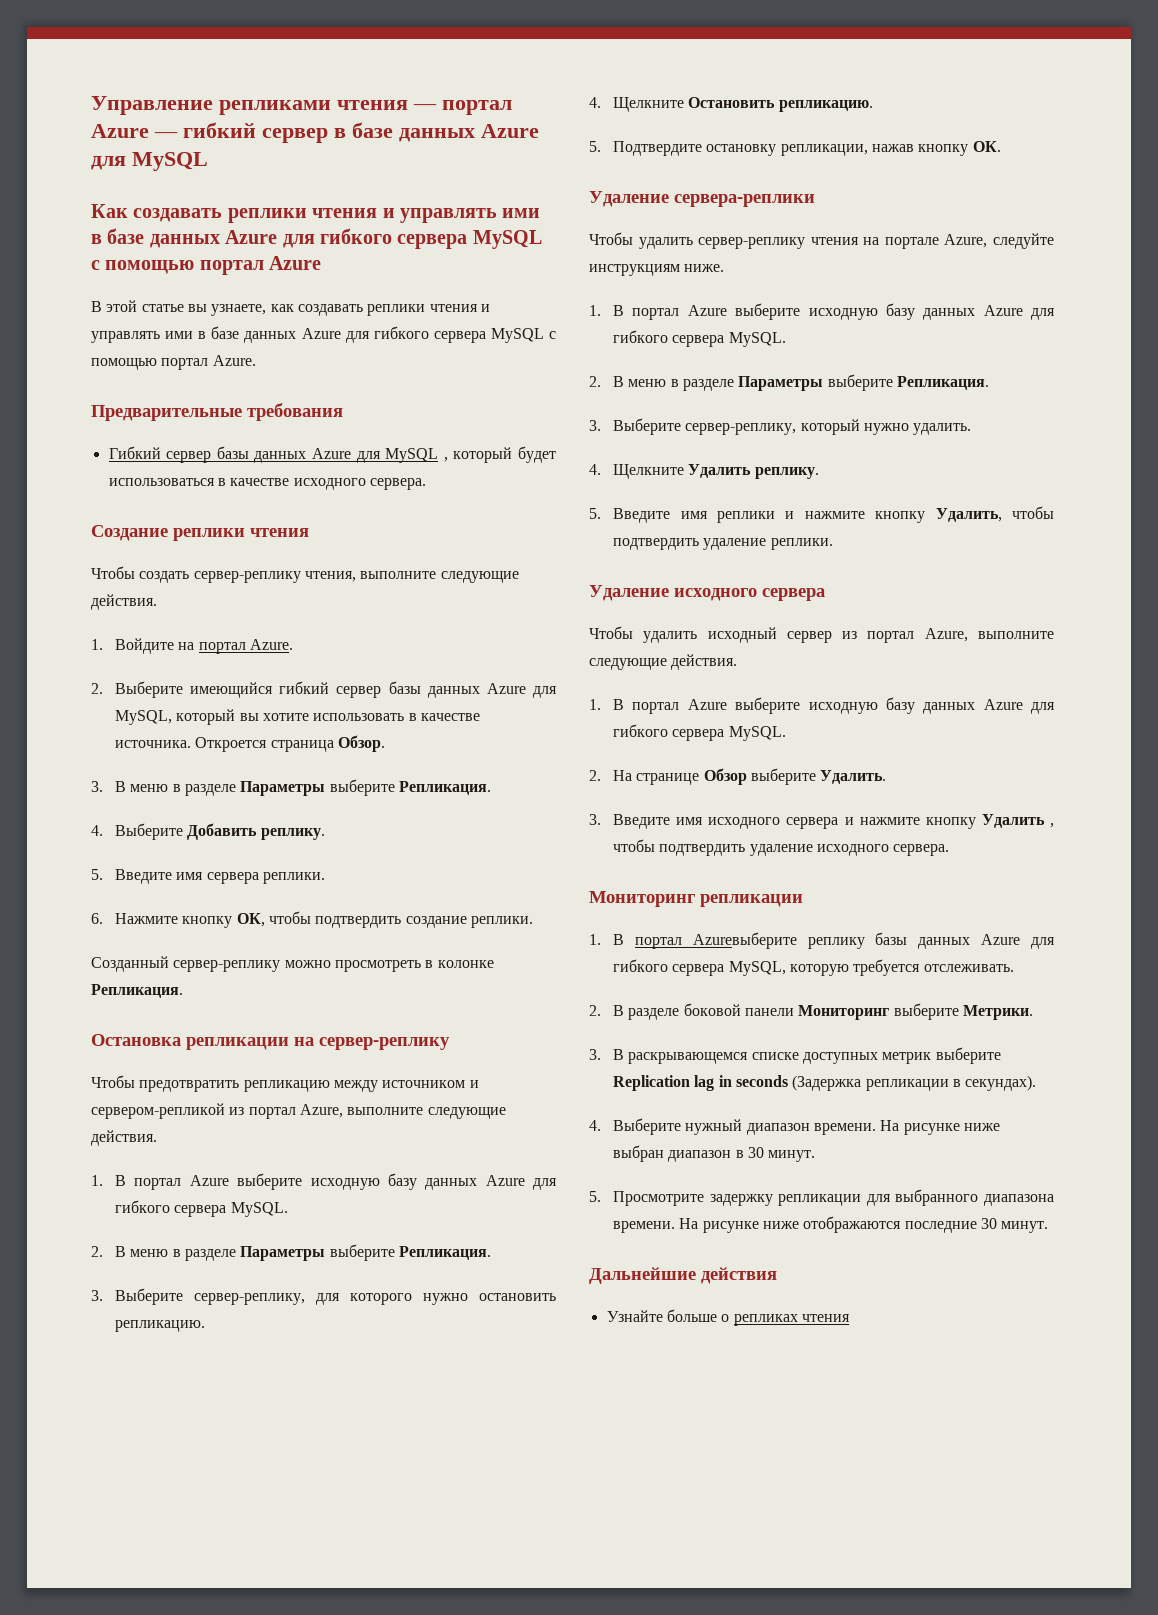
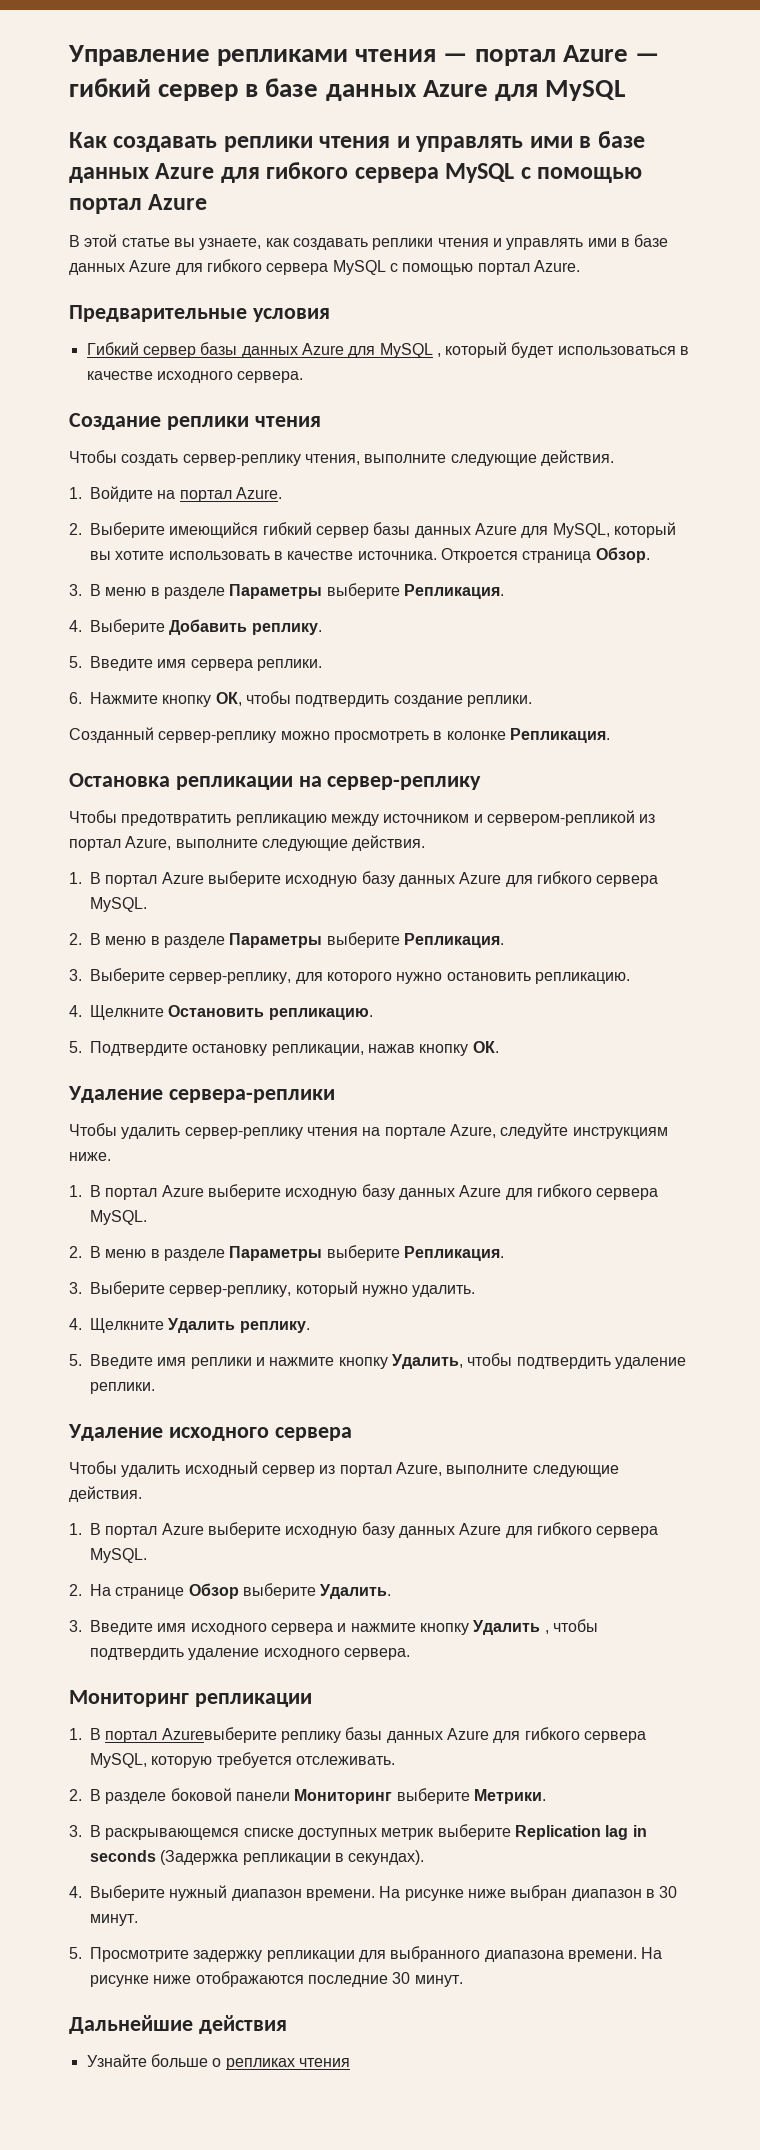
- Предварительные требования
+ Предварительные условия

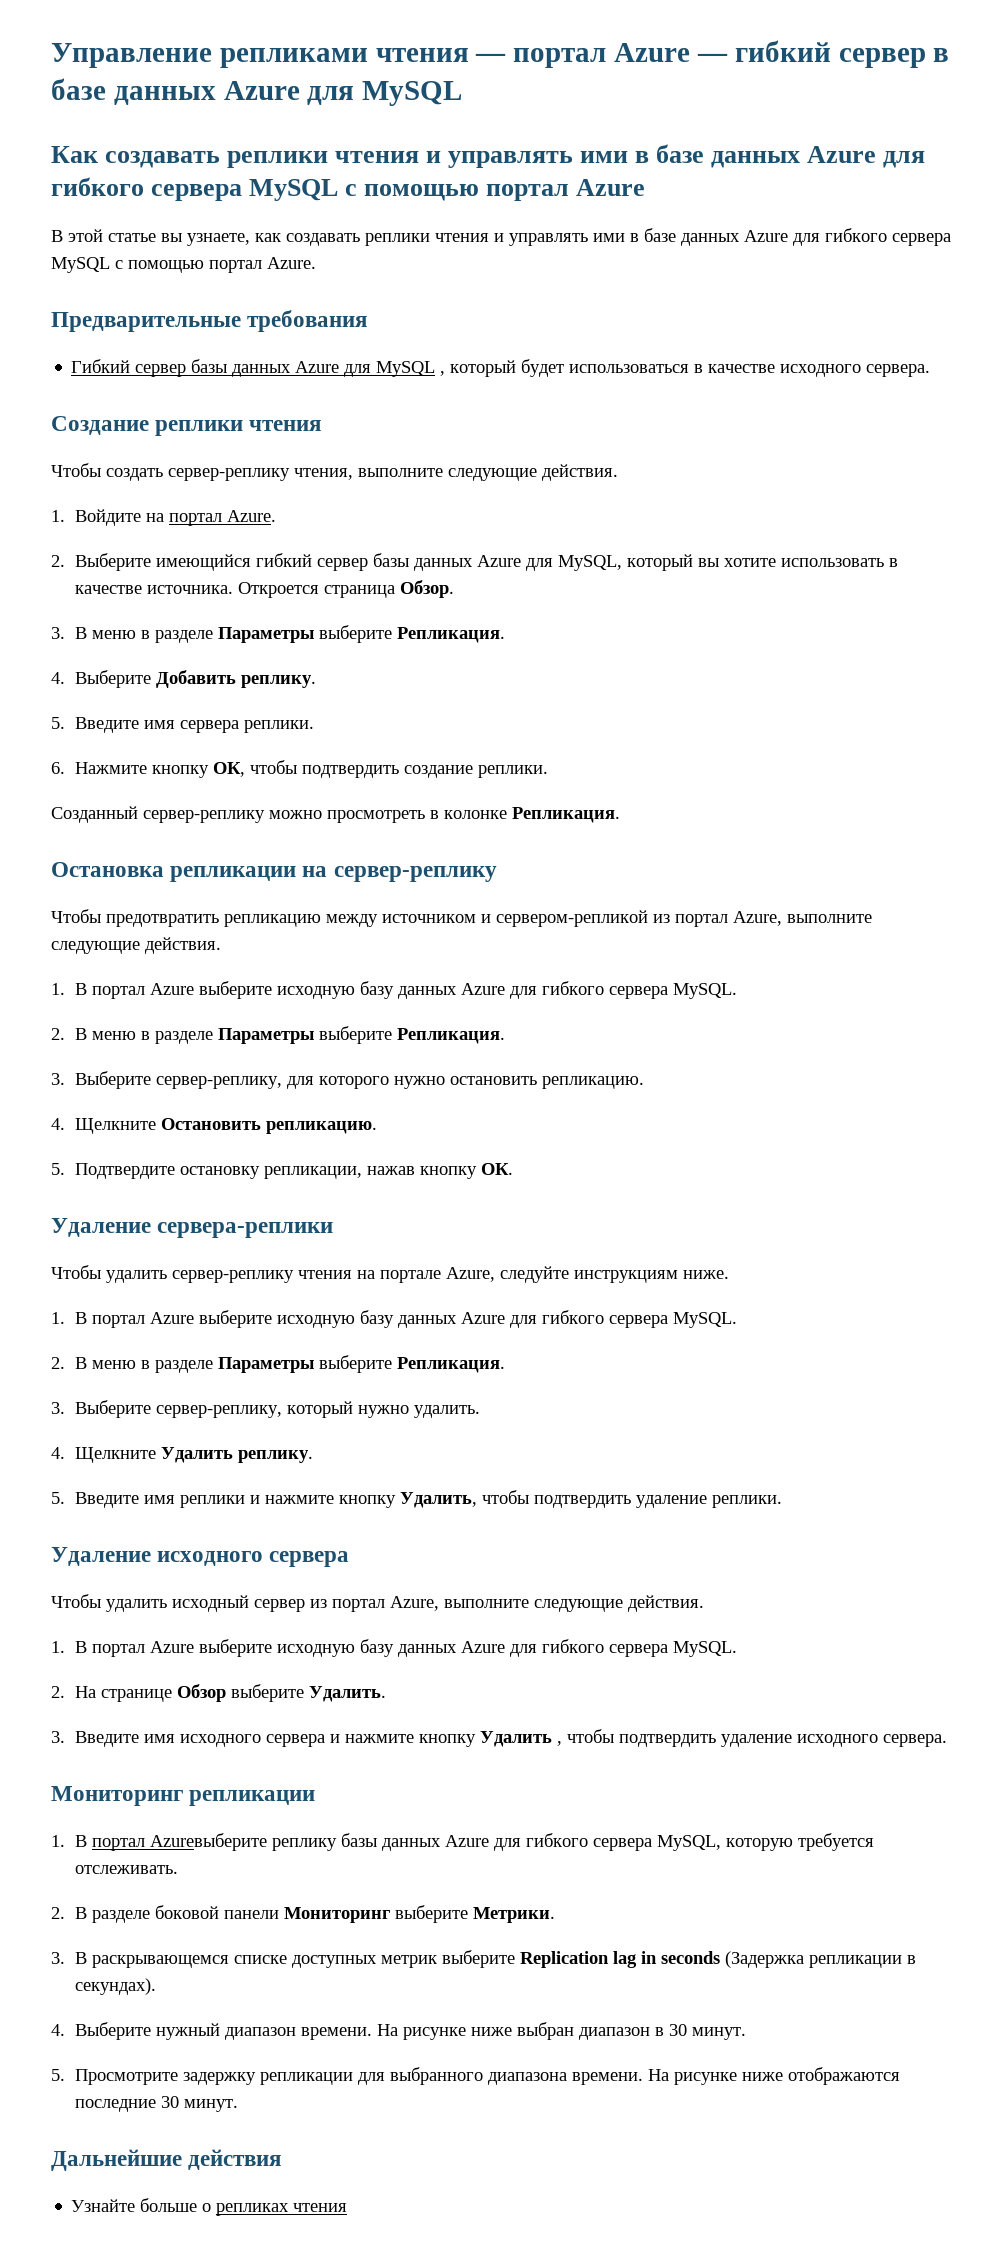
- Предварительные условия
+ Предварительные требования

